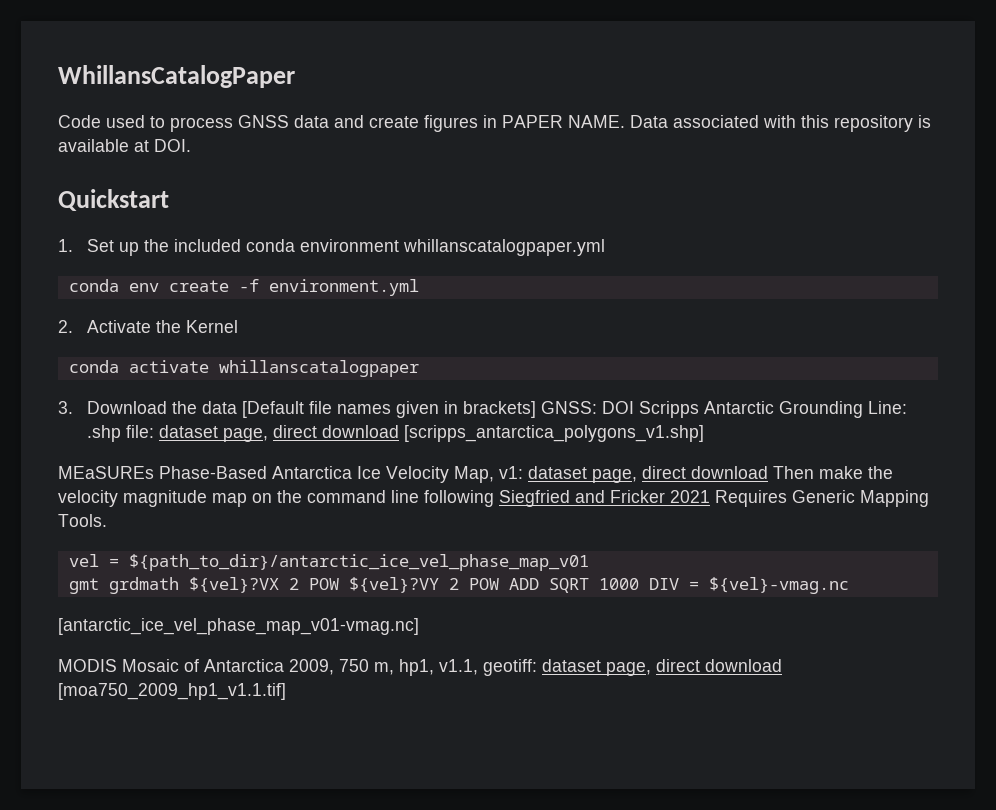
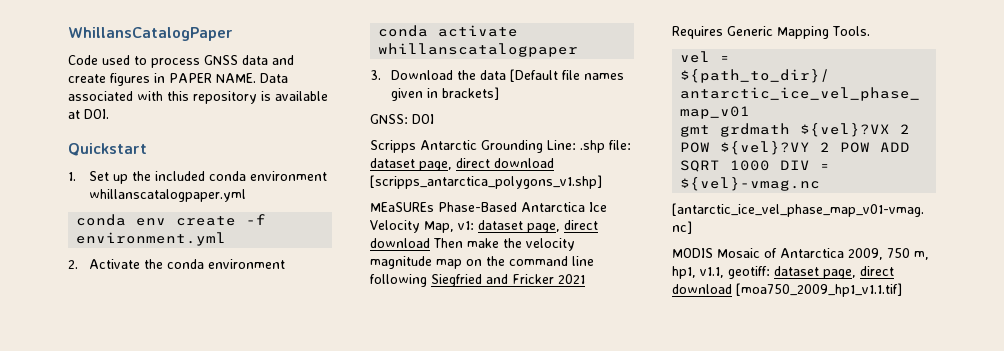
- 2. Activate the Kernel
+ 2. Activate the conda environment
- 3. Download the data [Default file names given in brackets] GNSS: DOI Scripps Antarctic Grounding Line: .shp file: dataset page, direct download [scripps_antarctica_polygons_v1.shp]
+ 3. Download the data [Default file names given in brackets]
+ GNSS: DOI
+ Scripps Antarctic Grounding Line: .shp file: dataset page, direct download [scripps_antarctica_polygons_v1.shp]

